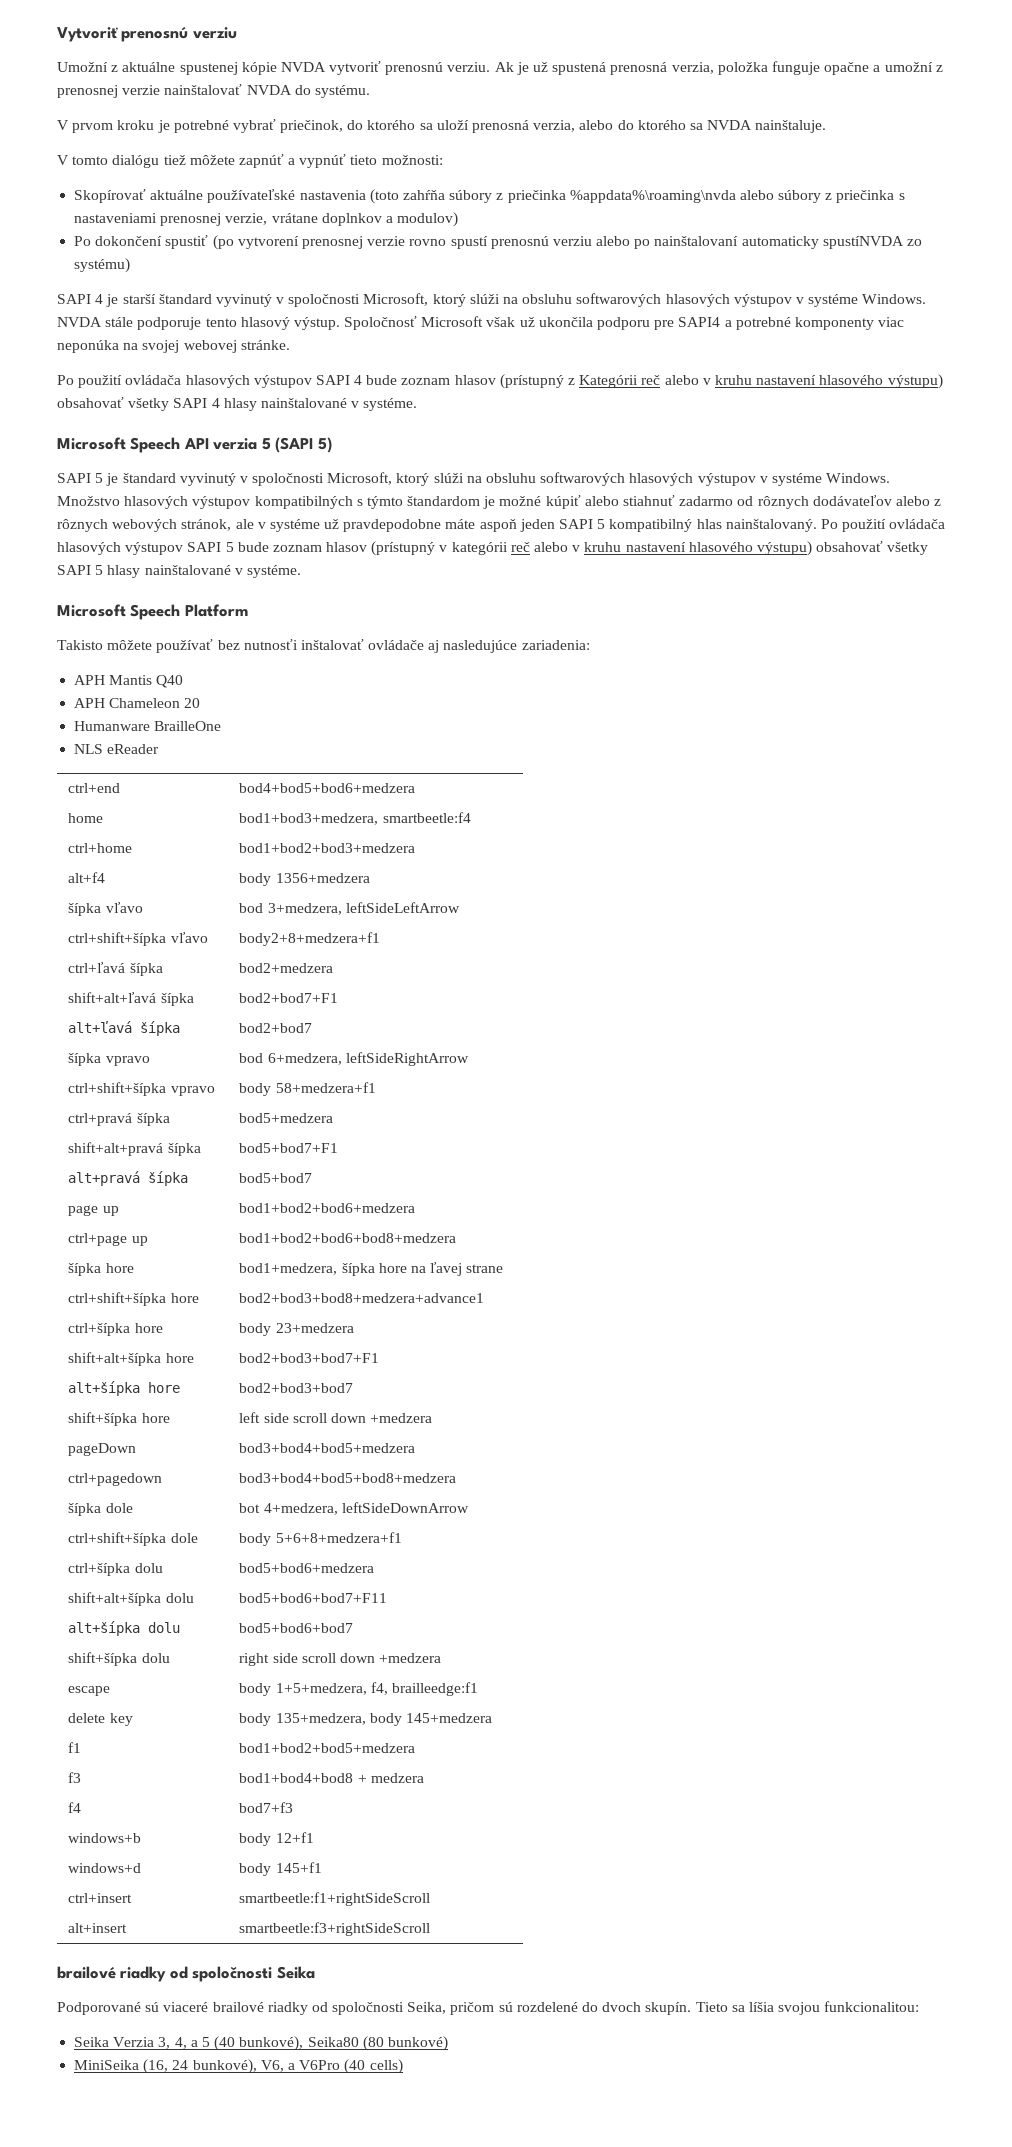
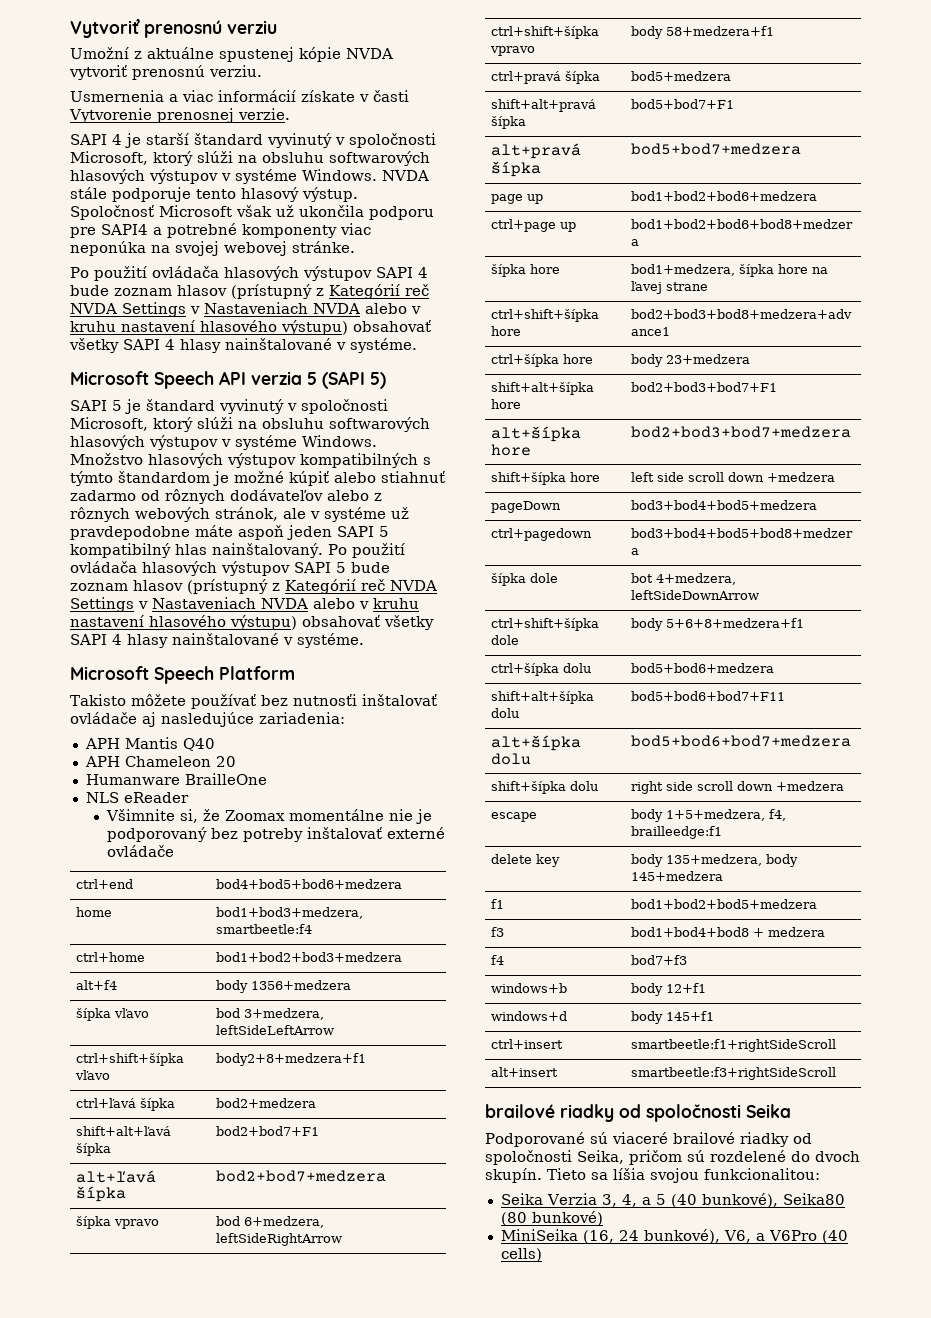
- Umožní z aktuálne spustenej kópie NVDA vytvoriť prenosnú verziu. Ak je už spustená prenosná verzia, položka funguje opačne a umožní z prenosnej verzie nainštalovať NVDA do systému.
- V prvom kroku je potrebné vybrať priečinok, do ktorého sa uloží prenosná verzia, alebo do ktorého sa NVDA nainštaluje.
- V tomto dialógu tiež môžete zapnúť a vypnúť tieto možnosti:
- Skopírovať aktuálne používateľské nastavenia (toto zahŕňa súbory z priečinka %appdata%\roaming\nvda alebo súbory z priečinka s nastaveniami prenosnej verzie, vrátane doplnkov a modulov)
- Po dokončení spustiť (po vytvorení prenosnej verzie rovno spustí prenosnú verziu alebo po nainštalovaní automaticky spustíNVDA zo systému)
+ Umožní z aktuálne spustenej kópie NVDA vytvoriť prenosnú verziu.
+ Usmernenia a viac informácií získate v časti Vytvorenie prenosnej verzie.
- Po použití ovládača hlasových výstupov SAPI 4 bude zoznam hlasov (prístupný z Kategórii reč alebo v kruhu nastavení hlasového výstupu) obsahovať všetky SAPI 4 hlasy nainštalované v systéme.
+ Po použití ovládača hlasových výstupov SAPI 4 bude zoznam hlasov (prístupný z Kategórií reč NVDA Settings v Nastaveniach NVDA alebo v kruhu nastavení hlasového výstupu) obsahovať všetky SAPI 4 hlasy nainštalované v systéme.
- Po použití ovládača hlasových výstupov SAPI 5 bude zoznam hlasov (prístupný v kategórii reč alebo v kruhu nastavení hlasového výstupu) obsahovať všetky SAPI 5 hlasy nainštalované v systéme.
+ Po použití ovládača hlasových výstupov SAPI 5 bude zoznam hlasov (prístupný z Kategórií reč NVDA Settings v Nastaveniach NVDA alebo v kruhu nastavení hlasového výstupu) obsahovať všetky SAPI 4 hlasy nainštalované v systéme.
+ Všimnite si, že Zoomax momentálne nie je podporovaný bez potreby inštalovať externé ovládače
- alt+ľavá šípka | bod2+bod7
+ alt+ľavá šípka | bod2+bod7+medzera
- alt+pravá šípka | bod5+bod7
+ alt+pravá šípka | bod5+bod7+medzera
- alt+šípka hore | bod2+bod3+bod7
+ alt+šípka hore | bod2+bod3+bod7+medzera
- alt+šípka dolu | bod5+bod6+bod7
+ alt+šípka dolu | bod5+bod6+bod7+medzera

